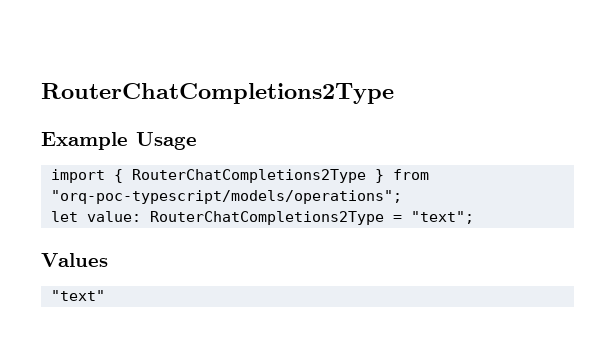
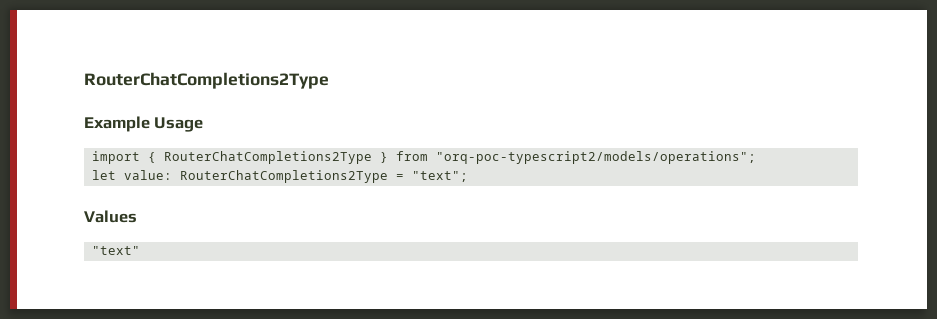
- import { RouterChatCompletions2Type } from "orq-poc-typescript/models/operations";
+ import { RouterChatCompletions2Type } from "orq-poc-typescript2/models/operations";

